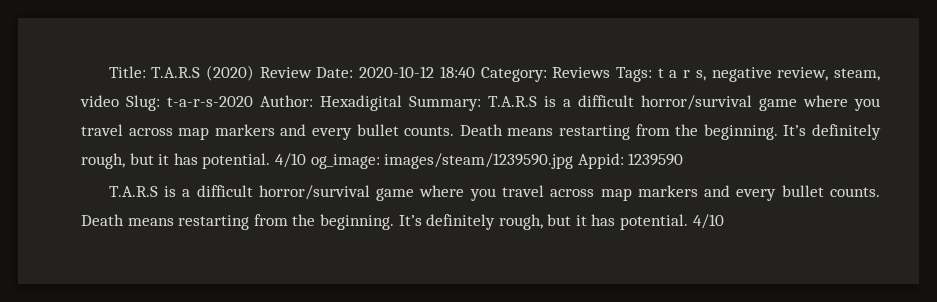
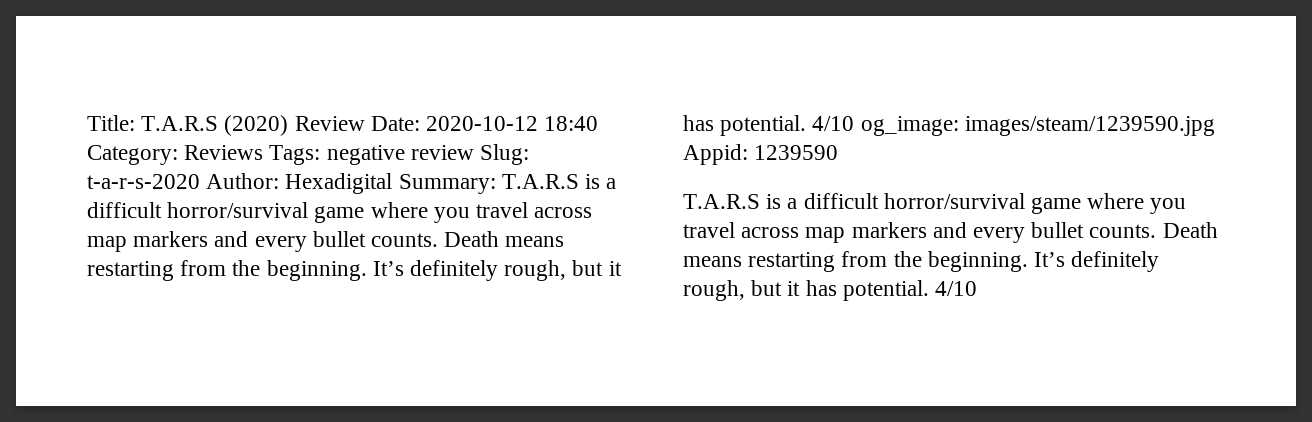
- Title: T.A.R.S (2020) Review Date: 2020-10-12 18:40 Category: Reviews Tags: t a r s, negative review, steam, video Slug: t-a-r-s-2020 Author: Hexadigital Summary: T.A.R.S is a difficult horror/survival game where you travel across map markers and every bullet counts.
+ Title: T.A.R.S (2020) Review Date: 2020-10-12 18:40 Category: Reviews Tags: negative review Slug: t-a-r-s-2020 Author: Hexadigital Summary: T.A.R.S is a difficult horror/survival game where you travel across map markers and every bullet counts.

